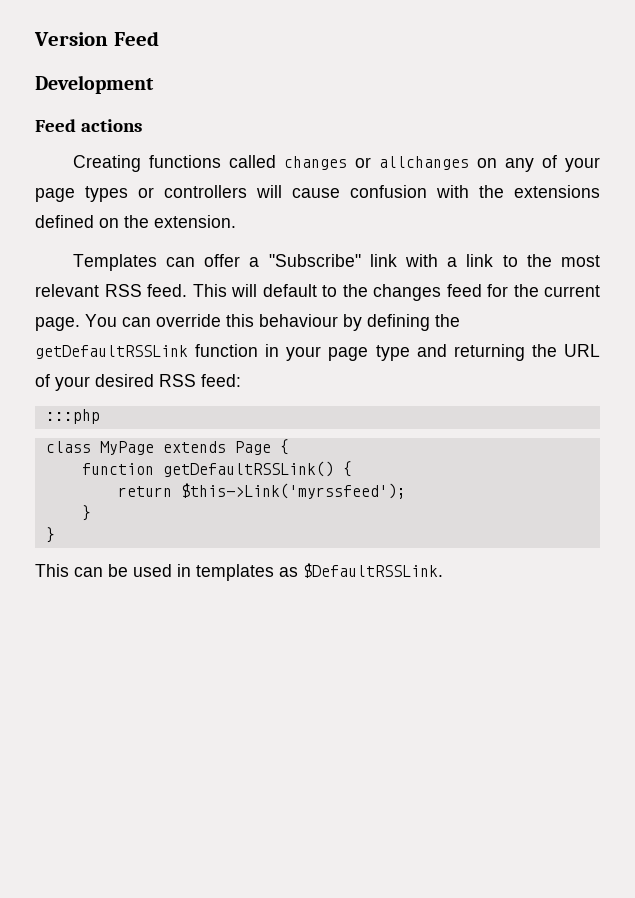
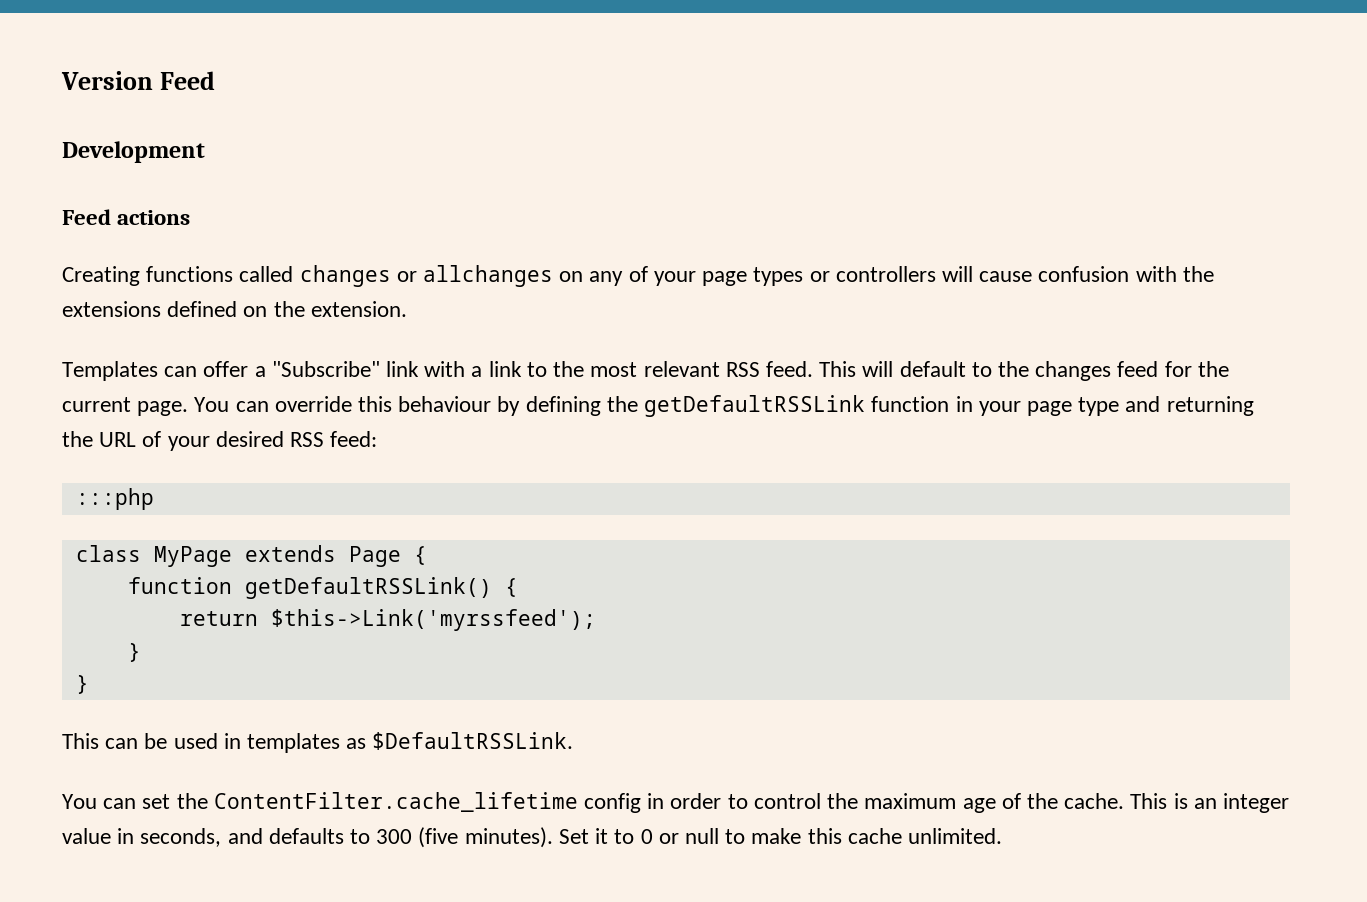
+ You can set the ContentFilter.cache_lifetime config in order to control the maximum age of the cache. This is an integer value in seconds, and defaults to 300 (five minutes). Set it to 0 or null to make this cache unlimited.

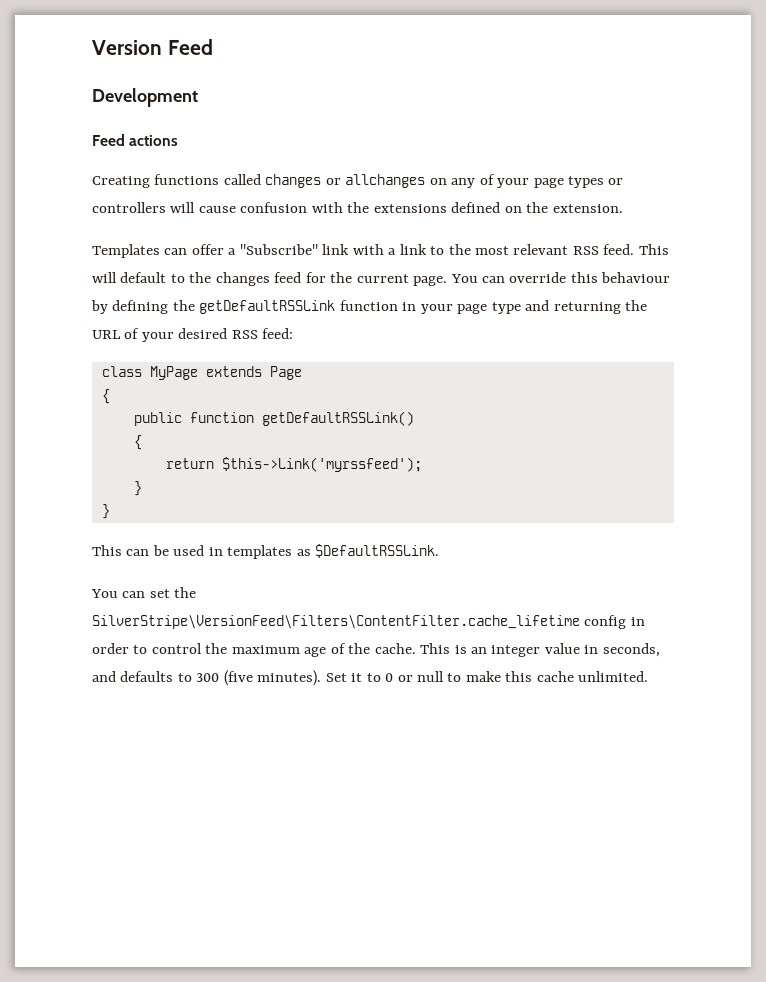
- :::php
- class MyPage extends Page {
- function getDefaultRSSLink() {
+ class MyPage extends Page
+ {
+ public function getDefaultRSSLink()
+ {
- You can set the ContentFilter.cache_lifetime config in order to control the maximum age of the cache.
+ You can set the SilverStripe\VersionFeed\Filters\ContentFilter.cache_lifetime config in order to control the maximum age of the cache.

